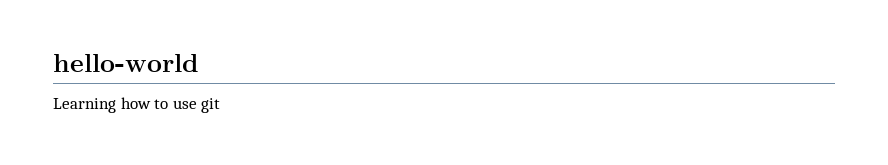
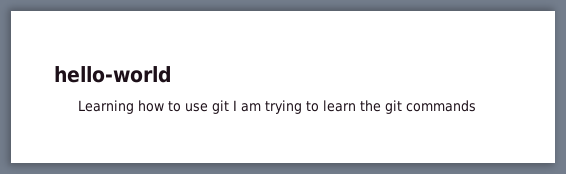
- Learning how to use git
+ Learning how to use git I am trying to learn the git commands

